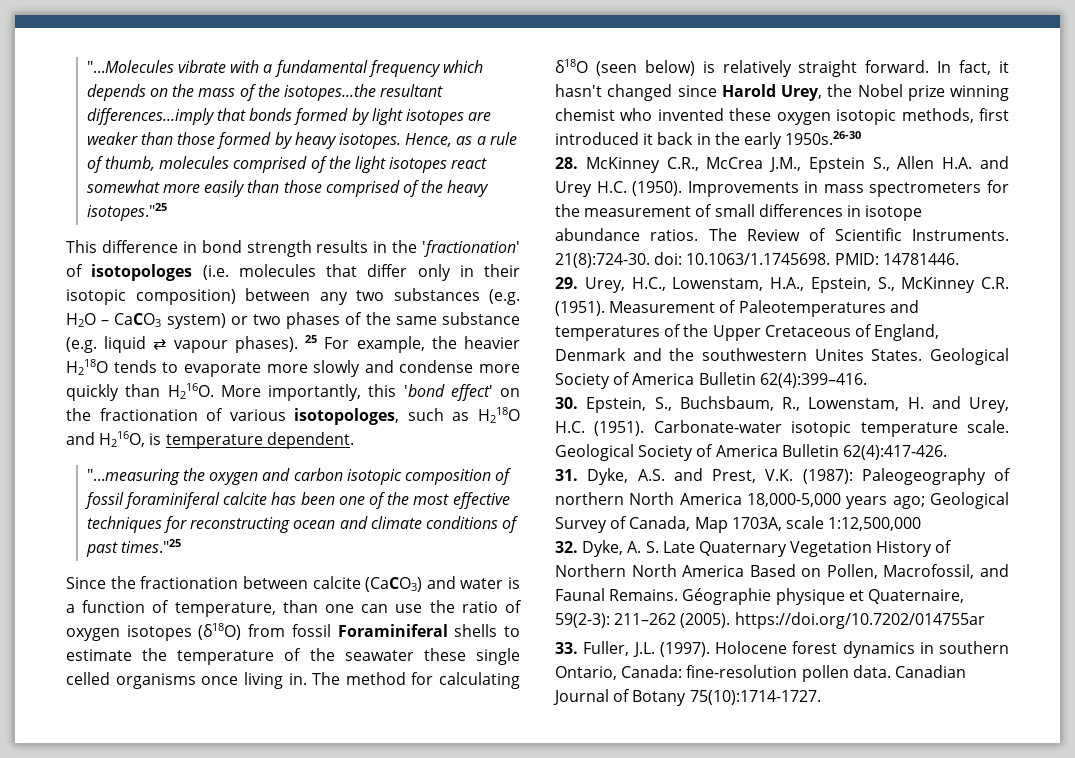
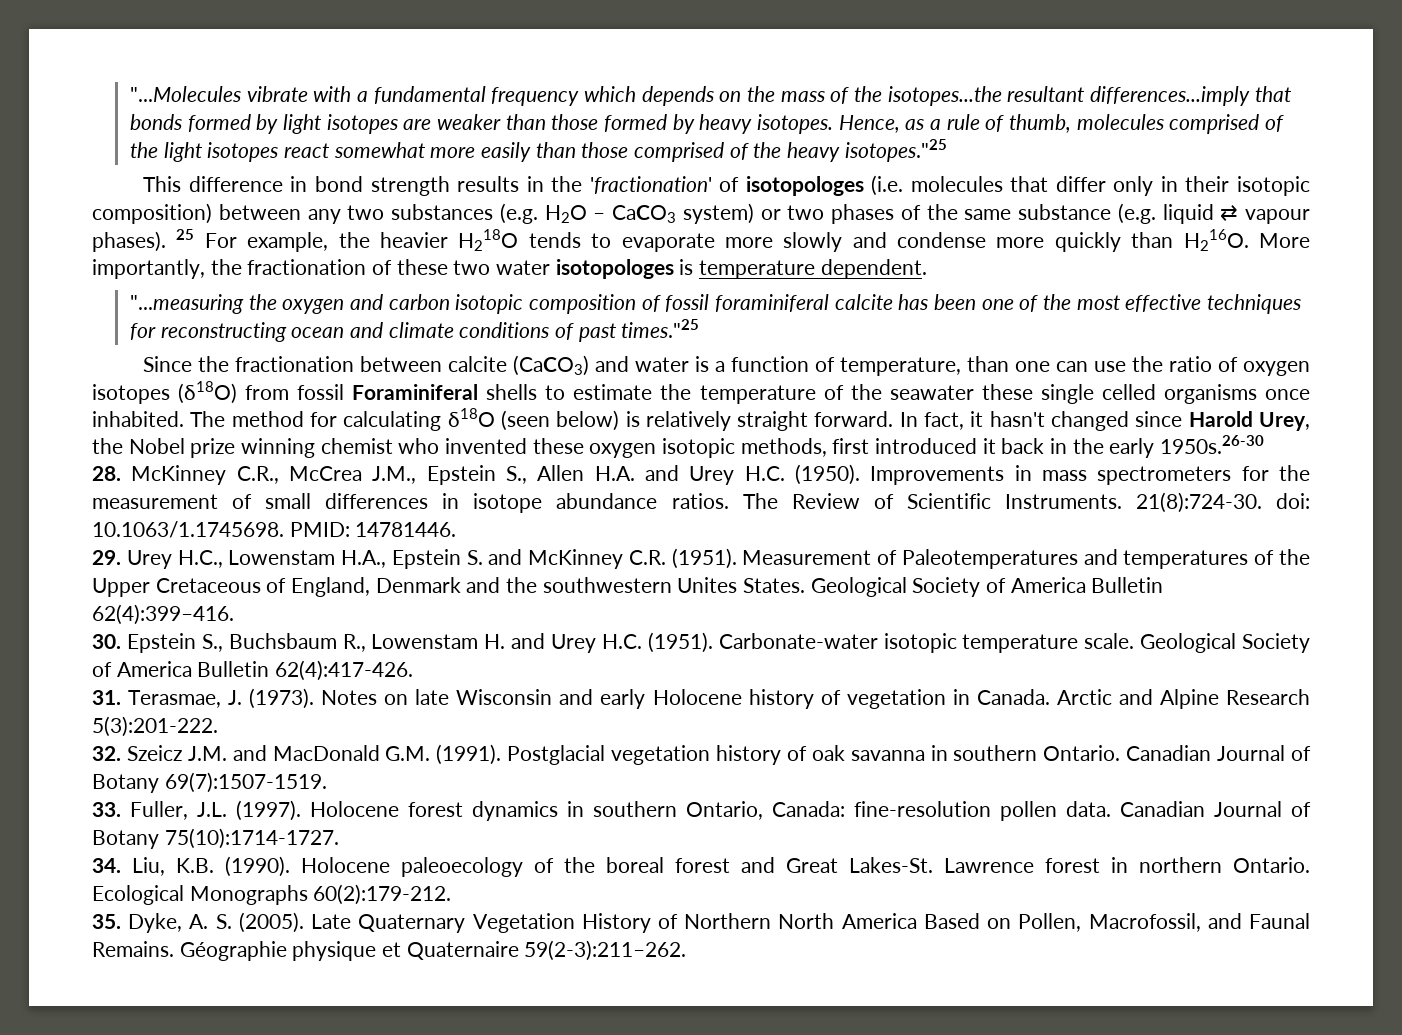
- More importantly, this 'bond effect' on the fractionation of various isotopologes, such as H218O and H216O, is temperature dependent.
+ More importantly, the fractionation of these two water isotopologes is temperature dependent.
- Since the fractionation between calcite (CaCO3) and water is a function of temperature, than one can use the ratio of oxygen isotopes (δ18O) from fossil Foraminiferal shells to estimate the temperature of the seawater these single celled organisms once living in.
+ Since the fractionation between calcite (CaCO3) and water is a function of temperature, than one can use the ratio of oxygen isotopes (δ18O) from fossil Foraminiferal shells to estimate the temperature of the seawater these single celled organisms once inhabited.
- 29. Urey, H.C., Lowenstam, H.A., Epstein, S., McKinney C.R. (1951).
+ 29. Urey H.C., Lowenstam H.A., Epstein S. and McKinney C.R. (1951).
- 30. Epstein, S., Buchsbaum, R., Lowenstam, H. and Urey, H.C. (1951).
+ 30. Epstein S., Buchsbaum R., Lowenstam H. and Urey H.C. (1951).
- 31. Dyke, A.S. and Prest, V.K. (1987): Paleogeography of northern North America 18,000-5,000 years ago; Geological Survey of Canada, Map 1703A, scale 1:12,500,000
- 32. Dyke, A. S. Late Quaternary Vegetation History of Northern North America Based on Pollen, Macrofossil, and Faunal Remains. Géographie physique et Quaternaire, 59(2-3): 211–262 (2005). https://doi.org/10.7202/014755ar
+ 31. Terasmae, J. (1973). Notes on late Wisconsin and early Holocene history of vegetation in Canada. Arctic and Alpine Research 5(3):201-222.
+ 32. Szeicz J.M. and MacDonald G.M. (1991). Postglacial vegetation history of oak savanna in southern Ontario. Canadian Journal of Botany 69(7):1507-1519.
+ 34. Liu, K.B. (1990). Holocene paleoecology of the boreal forest and Great Lakes‐St. Lawrence forest in northern Ontario. Ecological Monographs 60(2):179-212.
+ 35. Dyke, A. S. (2005). Late Quaternary Vegetation History of Northern North America Based on Pollen, Macrofossil, and Faunal Remains. Géographie physique et Quaternaire 59(2-3):211–262.

